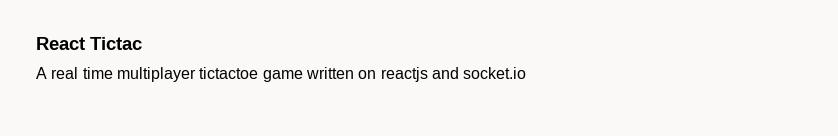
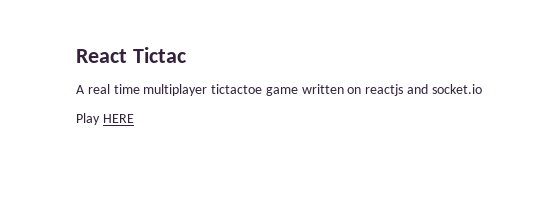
+ Play HERE

